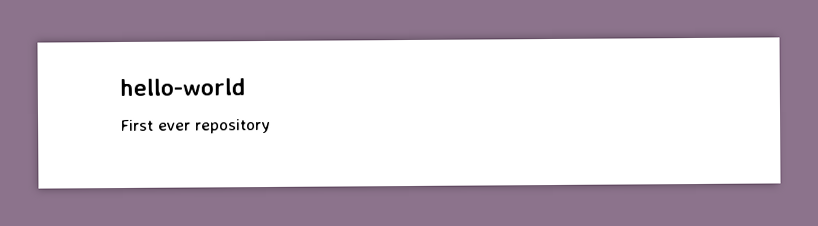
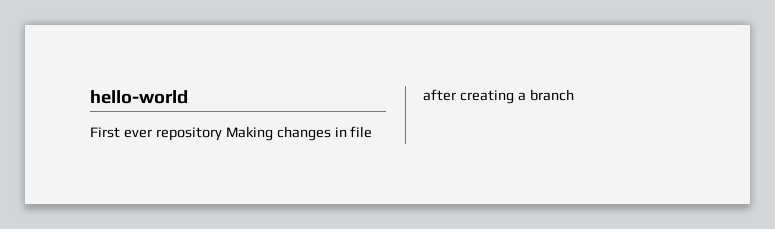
- First ever repository
+ First ever repository Making changes in file after creating a branch

